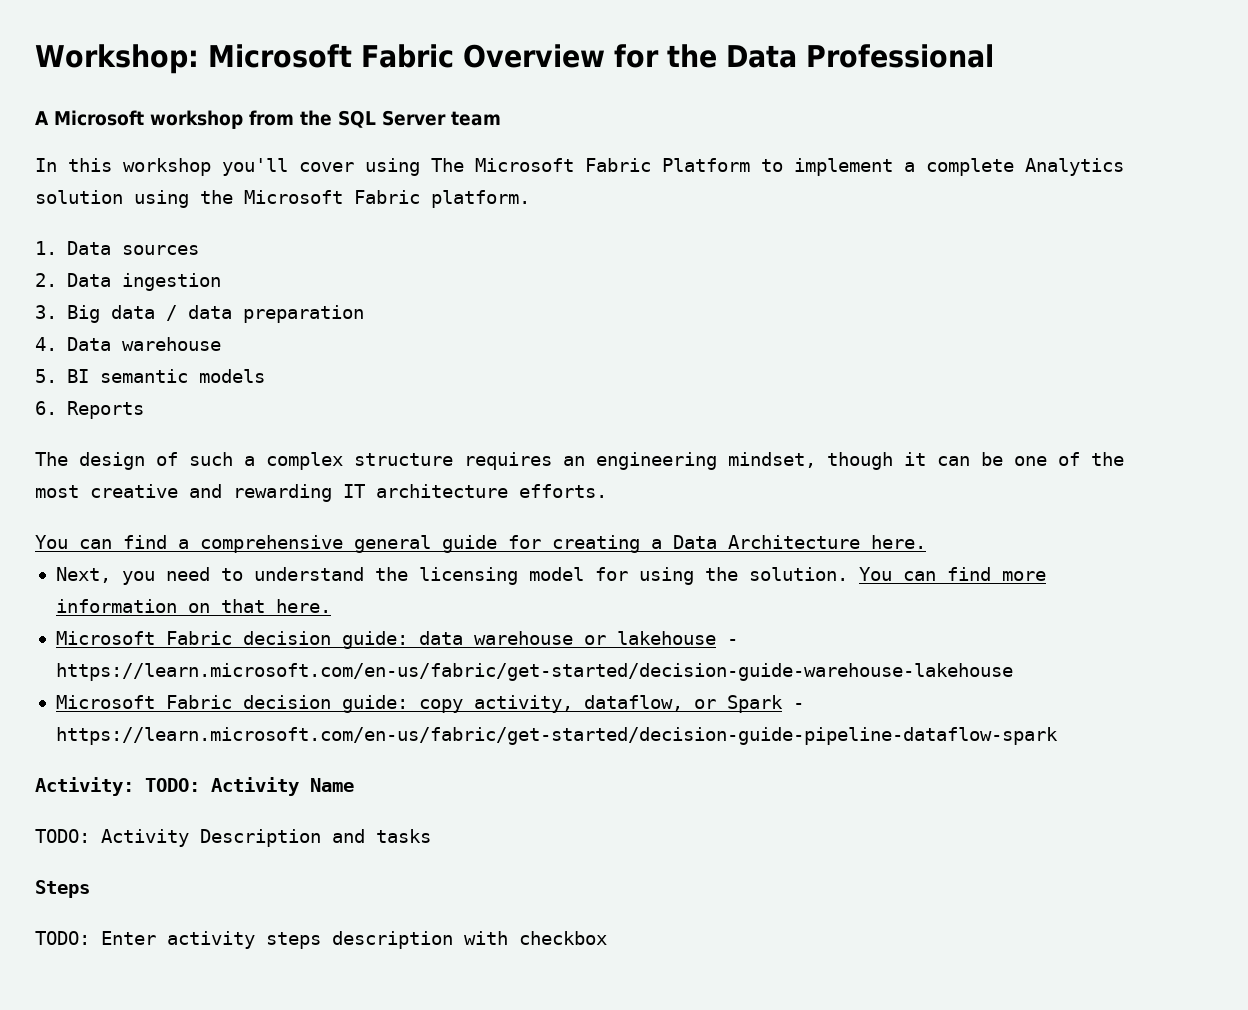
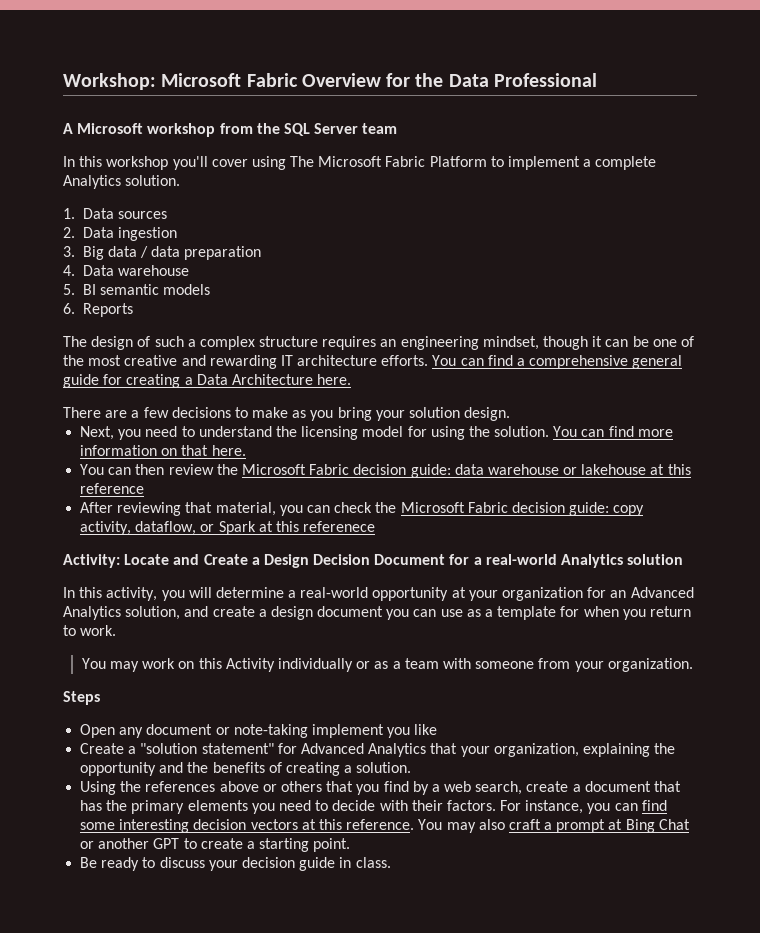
- In this workshop you'll cover using The Microsoft Fabric Platform to implement a complete Analytics solution using the Microsoft Fabric platform.
+ In this workshop you'll cover using The Microsoft Fabric Platform to implement a complete Analytics solution.
- The design of such a complex structure requires an engineering mindset, though it can be one of the most creative and rewarding IT architecture efforts.
- You can find a comprehensive general guide for creating a Data Architecture here.
+ The design of such a complex structure requires an engineering mindset, though it can be one of the most creative and rewarding IT architecture efforts. You can find a comprehensive general guide for creating a Data Architecture here.
+ There are a few decisions to make as you bring your solution design.
- Microsoft Fabric decision guide: data warehouse or lakehouse - https://learn.microsoft.com/en-us/fabric/get-started/decision-guide-warehouse-lakehouse
- Microsoft Fabric decision guide: copy activity, dataflow, or Spark - https://learn.microsoft.com/en-us/fabric/get-started/decision-guide-pipeline-dataflow-spark
- Activity: TODO: Activity Name
- TODO: Activity Description and tasks
+ You can then review the Microsoft Fabric decision guide: data warehouse or lakehouse at this reference
+ After reviewing that material, you can check the Microsoft Fabric decision guide: copy activity, dataflow, or Spark at this referenece
+ Activity: Locate and Create a Design Decision Document for a real-world Analytics solution
+ In this activity, you will determine a real-world opportunity at your organization for an Advanced Analytics solution, and create a design document you can use as a template for when you return to work.
+ You may work on this Activity individually or as a team with someone from your organization.
  Steps
- TODO: Enter activity steps description with checkbox
+ Open any document or note-taking implement you like
+ Create a "solution statement" for Advanced Analytics that your organization, explaining the opportunity and the benefits of creating a solution.
+ Using the references above or others that you find by a web search, create a document that has the primary elements you need to decide with their factors. For instance, you can find some interesting decision vectors at this reference. You may also craft a prompt at Bing Chat or another GPT to create a starting point.
+ Be ready to discuss your decision guide in class.

